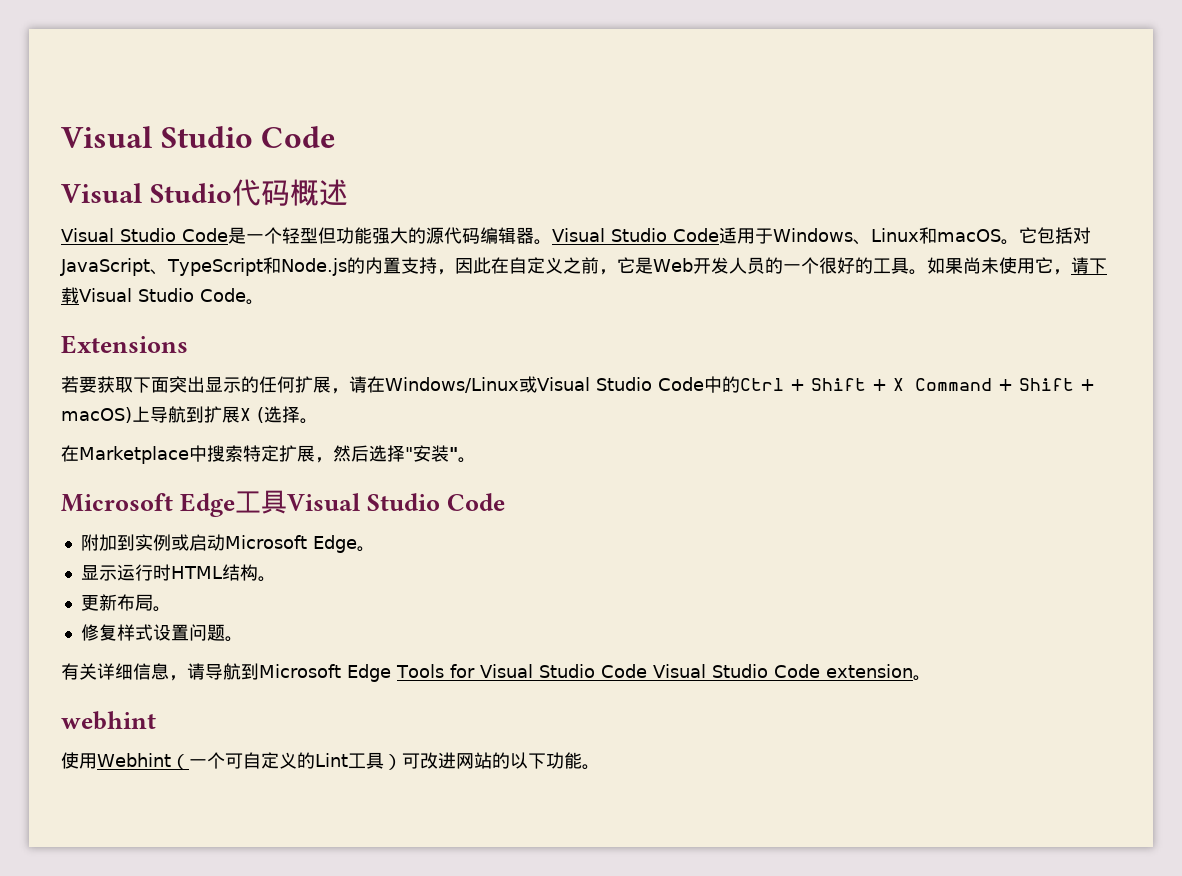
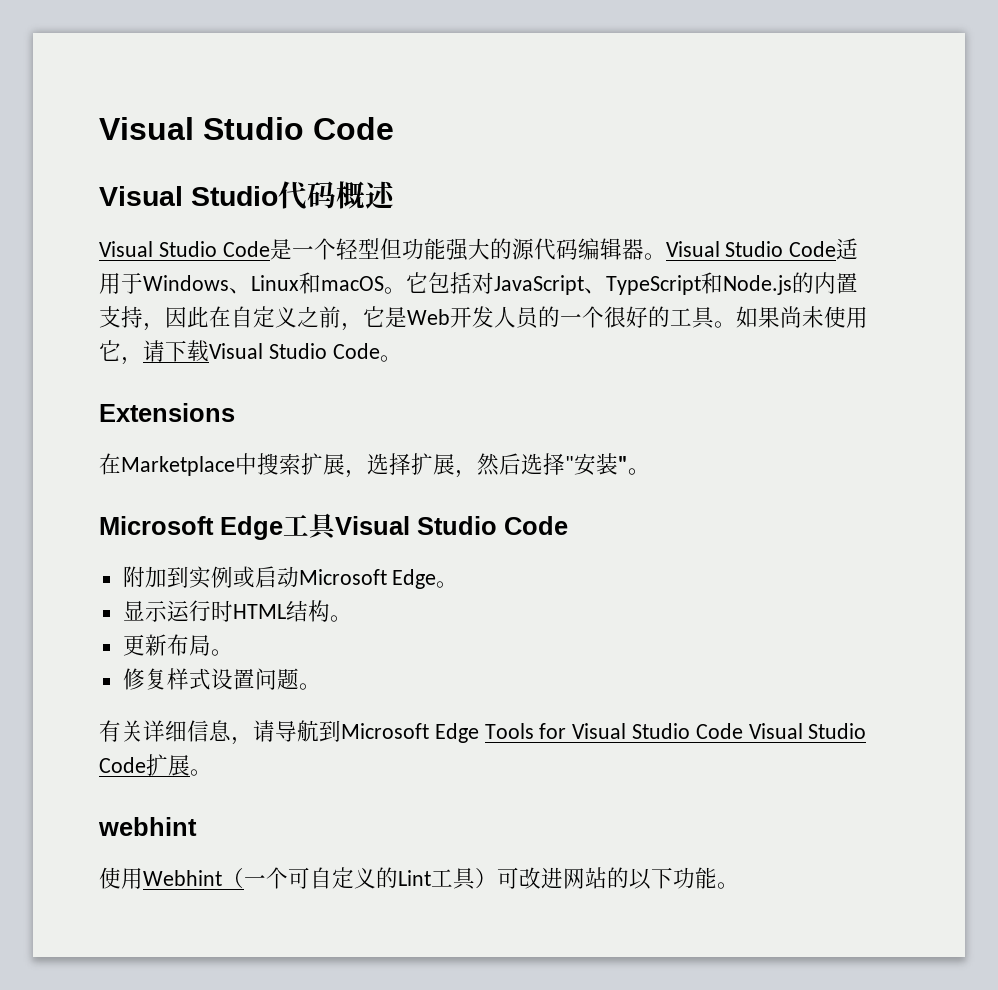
- 若要获取下面突出显示的任何扩展，请在Windows/Linux或Visual Studio Code中的Ctrl + Shift + X Command + Shift + macOS)上导航到扩展X (选择。
- 在Marketplace中搜索特定扩展，然后选择"安装"。
+ 在Marketplace中搜索扩展，选择扩展，然后选择"安装"。
- 有关详细信息，请导航到Microsoft Edge Tools for Visual Studio Code Visual Studio Code extension。
+ 有关详细信息，请导航到Microsoft Edge Tools for Visual Studio Code Visual Studio Code扩展。

